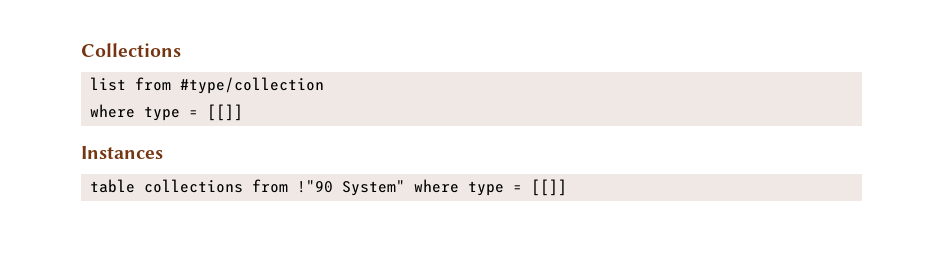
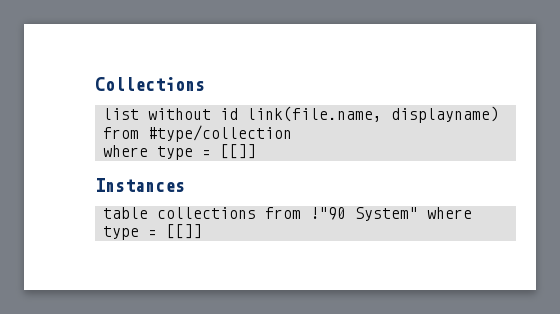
- list from #type/collection
+ list without id link(file.name, displayname) from #type/collection

